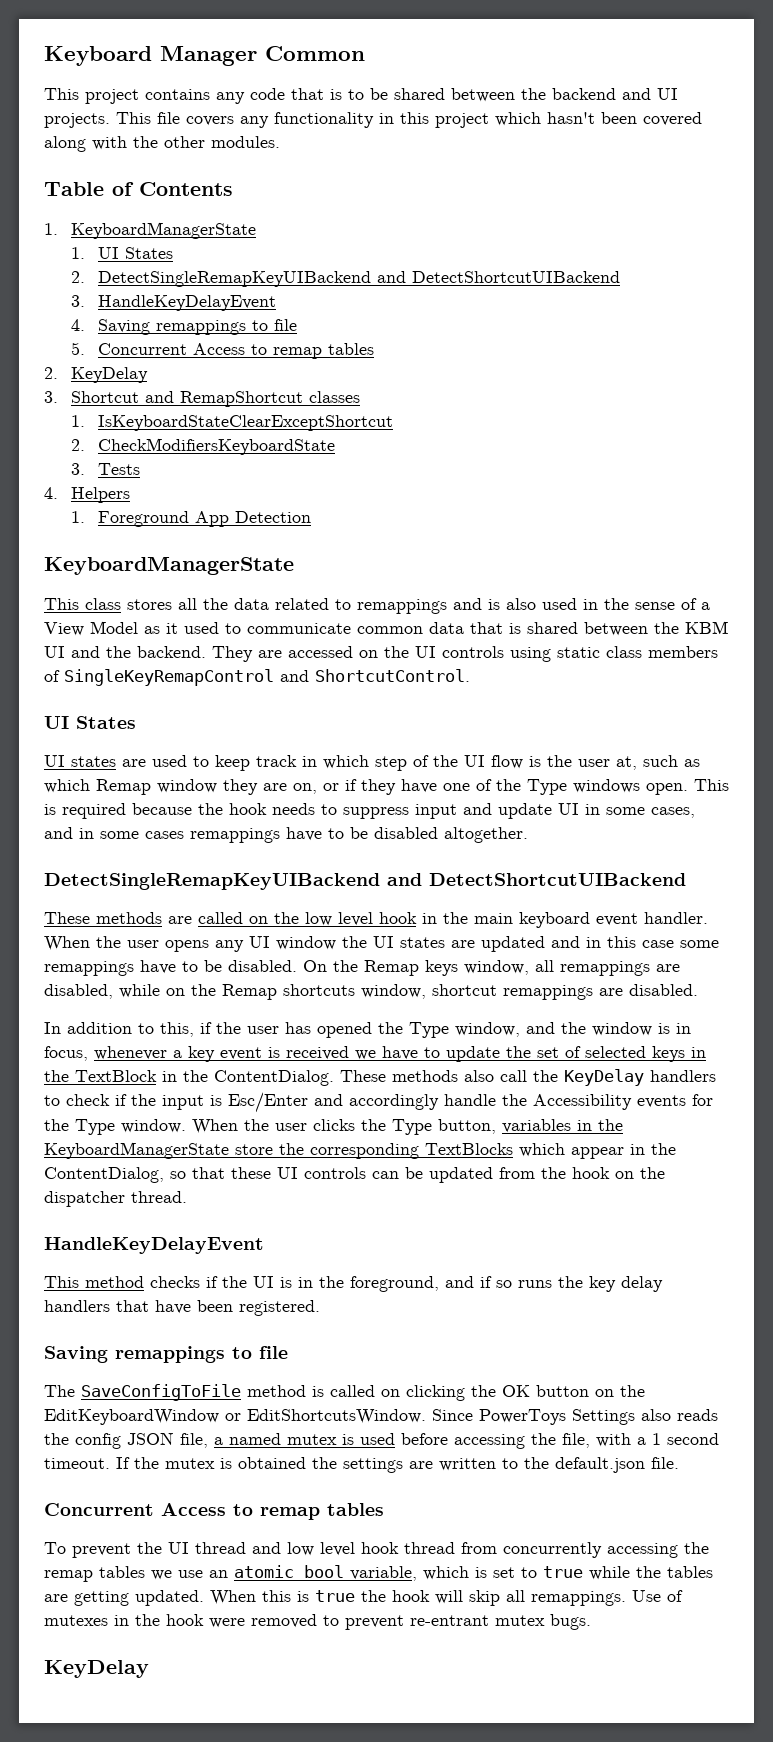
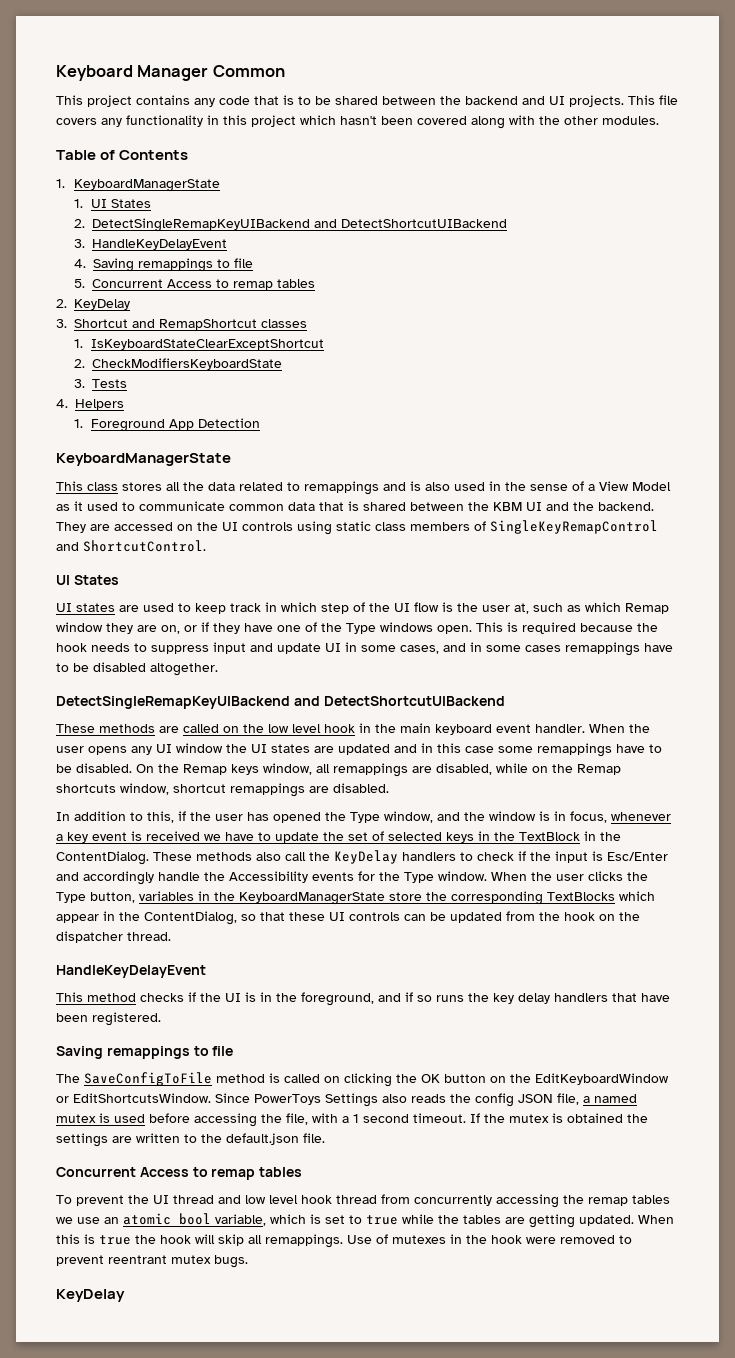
- Use of mutexes in the hook were removed to prevent re-entrant mutex bugs.
+ Use of mutexes in the hook were removed to prevent reentrant mutex bugs.

